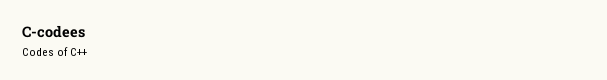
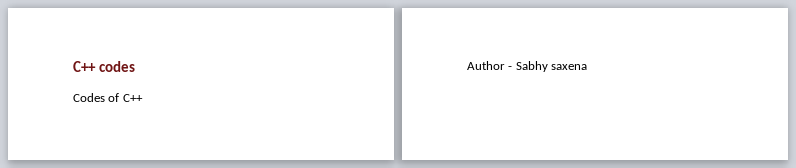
- C-codees
+ C++ codes
+ Author - Sabhy saxena

